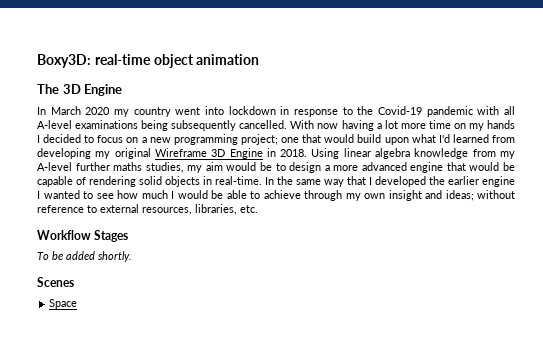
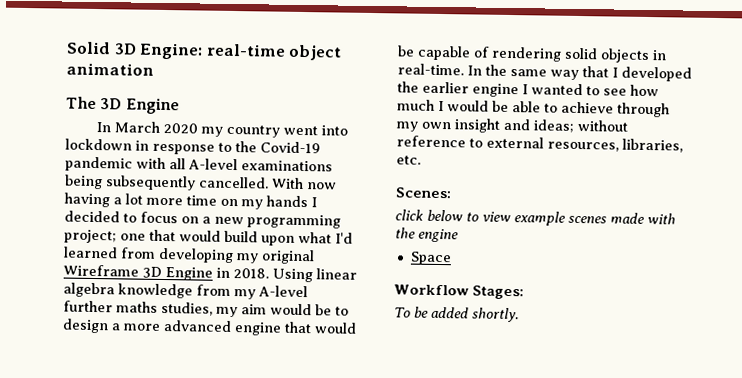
- Boxy3D: real-time object animation
+ Solid 3D Engine: real-time object animation
+ Scenes:
+ click below to view example scenes made with the engine
+ Space
- Workflow Stages
+ Workflow Stages:
- Scenes
- Space

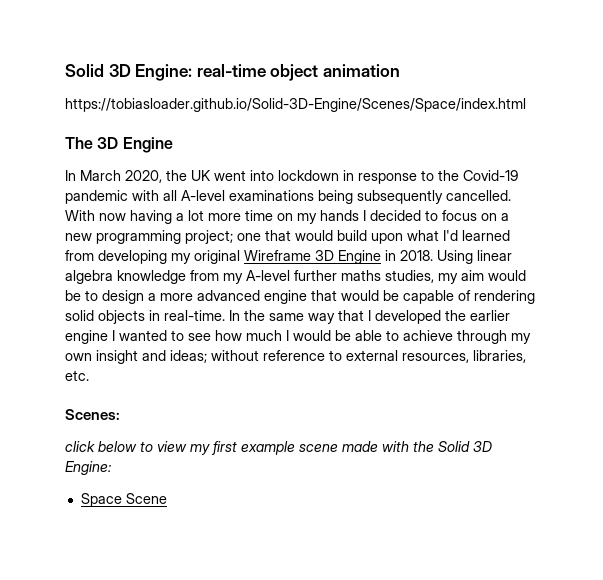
+ https://tobiasloader.github.io/Solid-3D-Engine/Scenes/Space/index.html
- In March 2020 my country went into lockdown in response to the Covid-19 pandemic with all A-level examinations being subsequently cancelled.
+ In March 2020, the UK went into lockdown in response to the Covid-19 pandemic with all A-level examinations being subsequently cancelled.
- click below to view example scenes made with the engine
- Space
- Workflow Stages:
- To be added shortly.
+ click below to view my first example scene made with the Solid 3D Engine:
+ Space Scene

